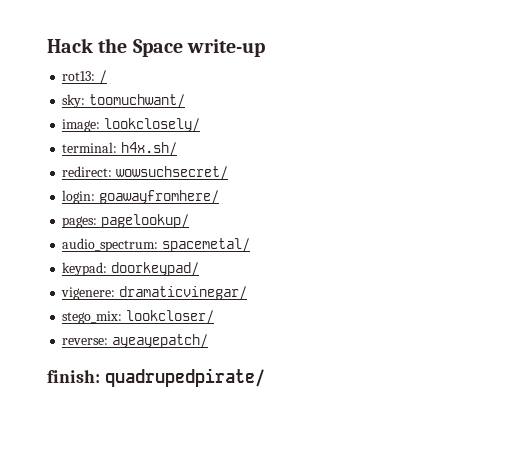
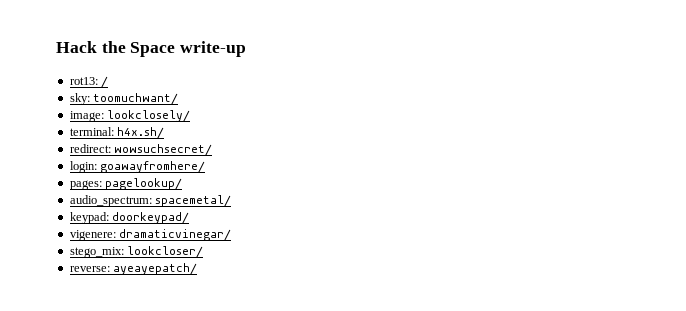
- finish: quadrupedpirate/

